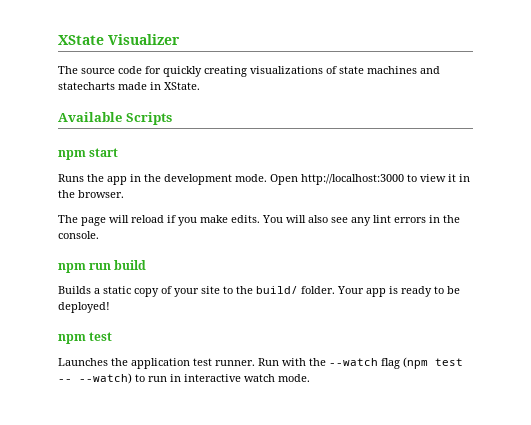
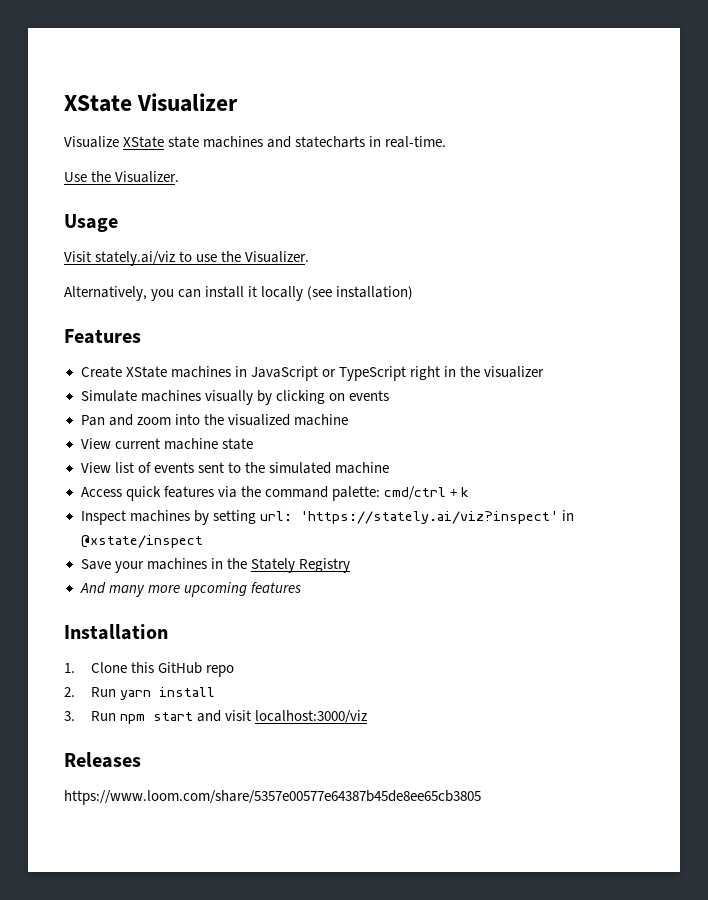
- The source code for quickly creating visualizations of state machines and statecharts made in XState.
- Available Scripts
- npm start
- Runs the app in the development mode. Open http://localhost:3000 to view it in the browser.
- The page will reload if you make edits. You will also see any lint errors in the console.
- npm run build
- Builds a static copy of your site to the build/ folder. Your app is ready to be deployed!
- npm test
- Launches the application test runner. Run with the --watch flag (npm test -- --watch) to run in interactive watch mode.
+ Visualize XState state machines and statecharts in real-time.
+ Use the Visualizer.
+ Usage
+ Visit stately.ai/viz to use the Visualizer.
+ Alternatively, you can install it locally (see installation)
+ Features
+ Create XState machines in JavaScript or TypeScript right in the visualizer
+ Simulate machines visually by clicking on events
+ Pan and zoom into the visualized machine
+ View current machine state
+ View list of events sent to the simulated machine
+ Access quick features via the command palette: cmd/ctrl + k
+ Inspect machines by setting url: 'https://stately.ai/viz?inspect' in @xstate/inspect
+ Save your machines in the Stately Registry
+ And many more upcoming features
+ Installation
+ 1. Clone this GitHub repo
+ 2. Run yarn install
+ 3. Run npm start and visit localhost:3000/viz
+ Releases
+ https://www.loom.com/share/5357e00577e64387b45de8ee65cb3805

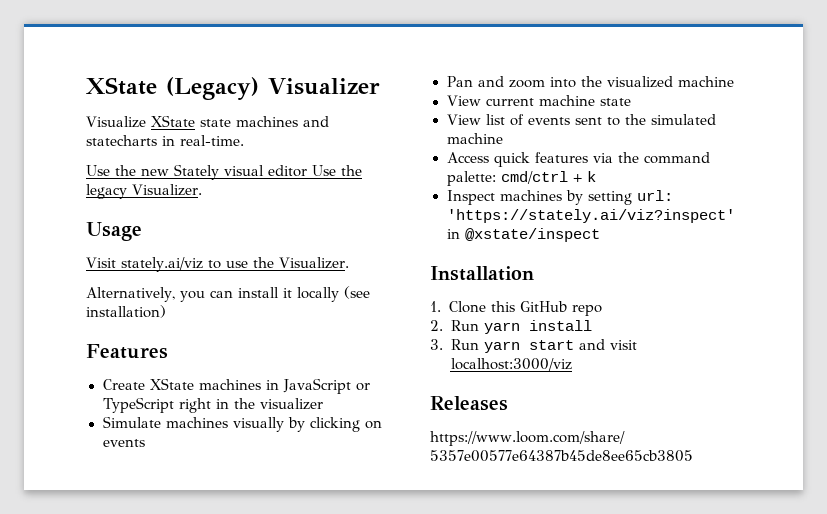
- XState Visualizer
+ XState (Legacy) Visualizer
- Use the Visualizer.
+ Use the new Stately visual editor Use the legacy Visualizer.
- Save your machines in the Stately Registry
- And many more upcoming features
- 3. Run npm start and visit localhost:3000/viz
+ 3. Run yarn start and visit localhost:3000/viz

